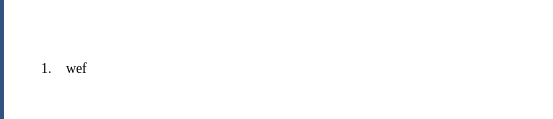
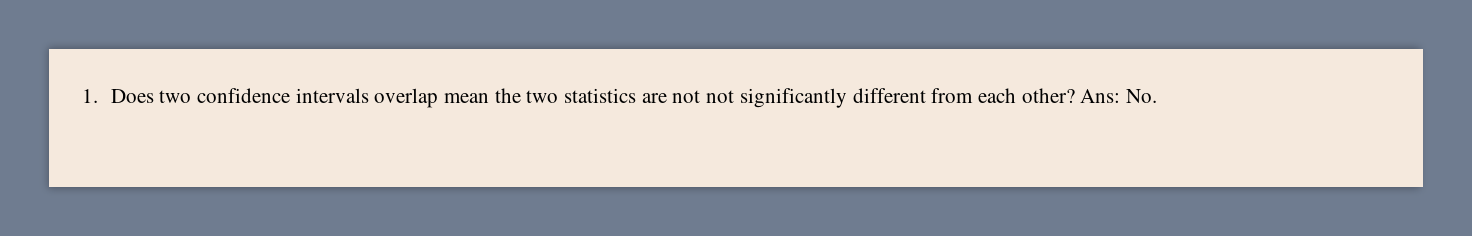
- 1. wef
+ 1. Does two confidence intervals overlap mean the two statistics are not not significantly different from each other? Ans: No.

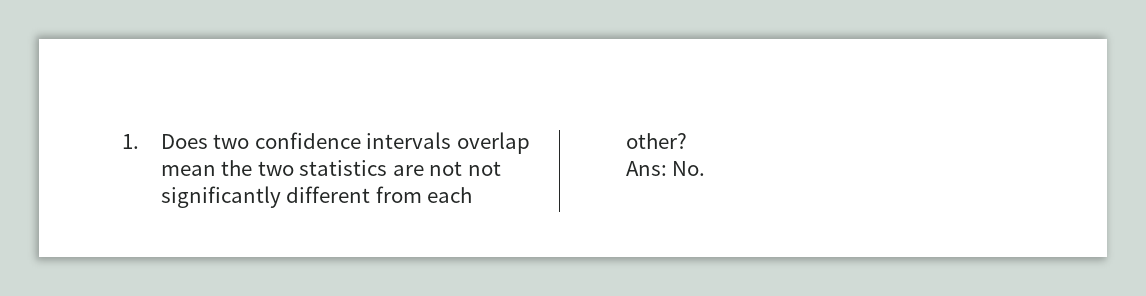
- 1. Does two confidence intervals overlap mean the two statistics are not not significantly different from each other? Ans: No.
+ 1. Does two confidence intervals overlap mean the two statistics are not not significantly different from each other?
+ Ans: No.

